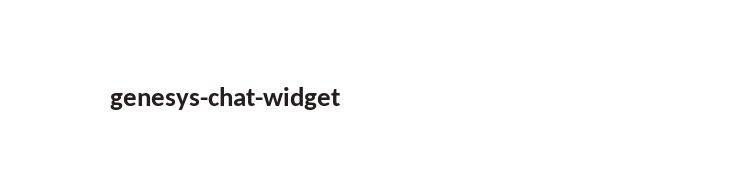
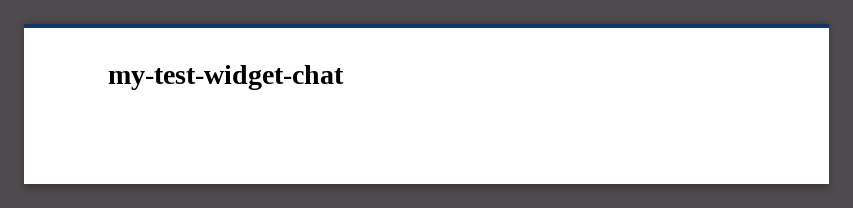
- genesys-chat-widget
+ my-test-widget-chat

